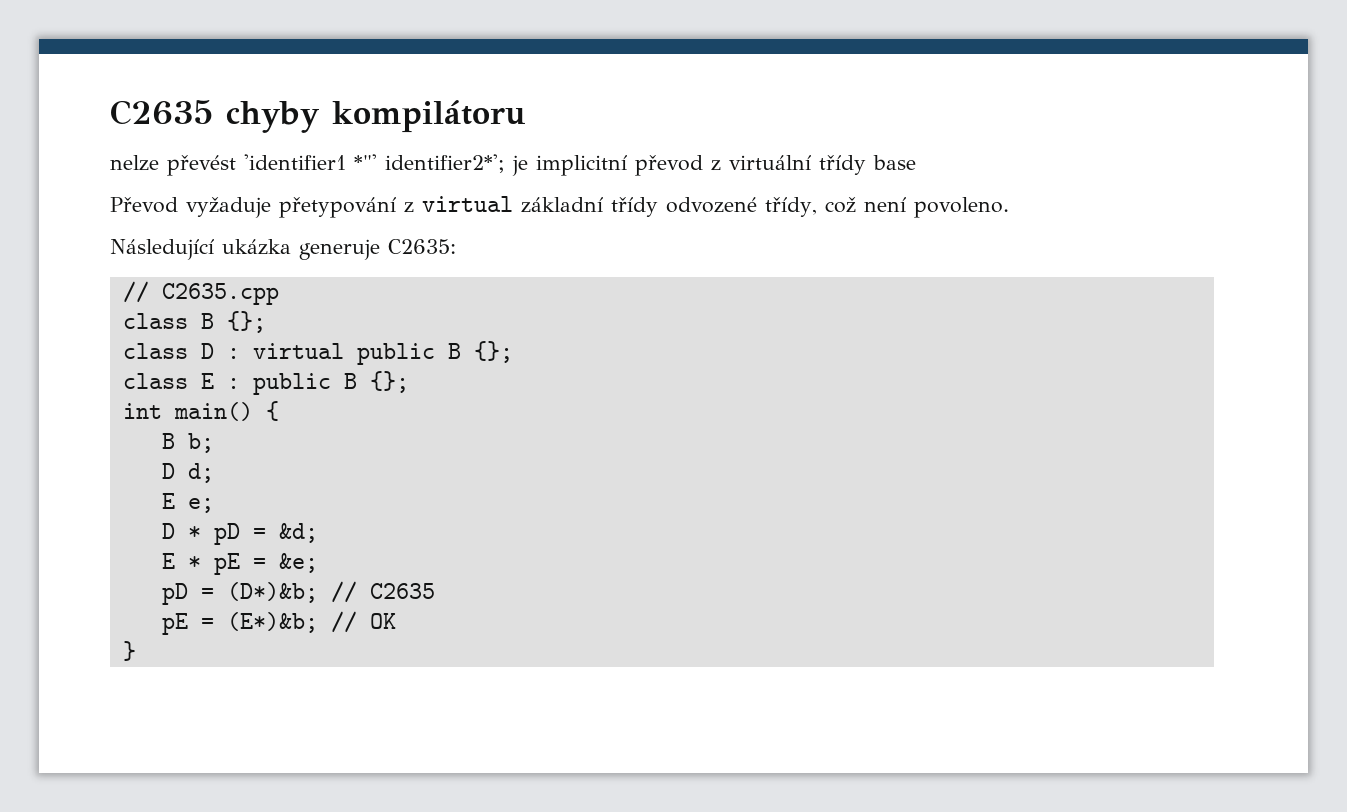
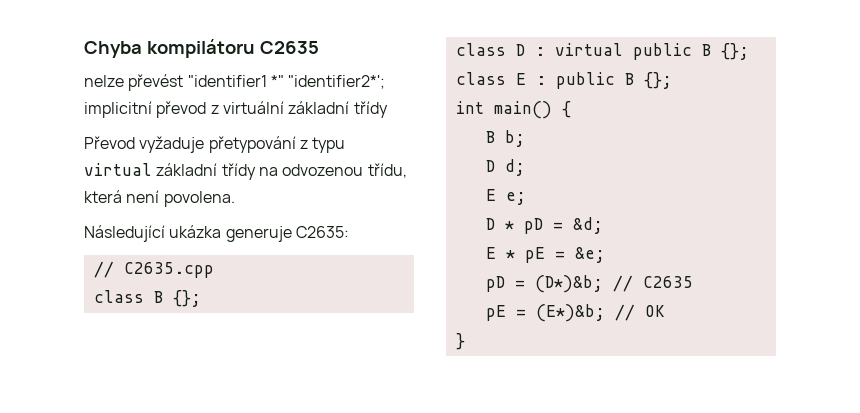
- C2635 chyby kompilátoru
+ Chyba kompilátoru C2635
- nelze převést 'identifier1 *"' identifier2*'; je implicitní převod z virtuální třídy base
+ nelze převést "identifier1 *" "identifier2*'; implicitní převod z virtuální základní třídy
- Převod vyžaduje přetypování z virtual základní třídy odvozené třídy, což není povoleno.
+ Převod vyžaduje přetypování z typu virtual základní třídy na odvozenou třídu, která není povolena.

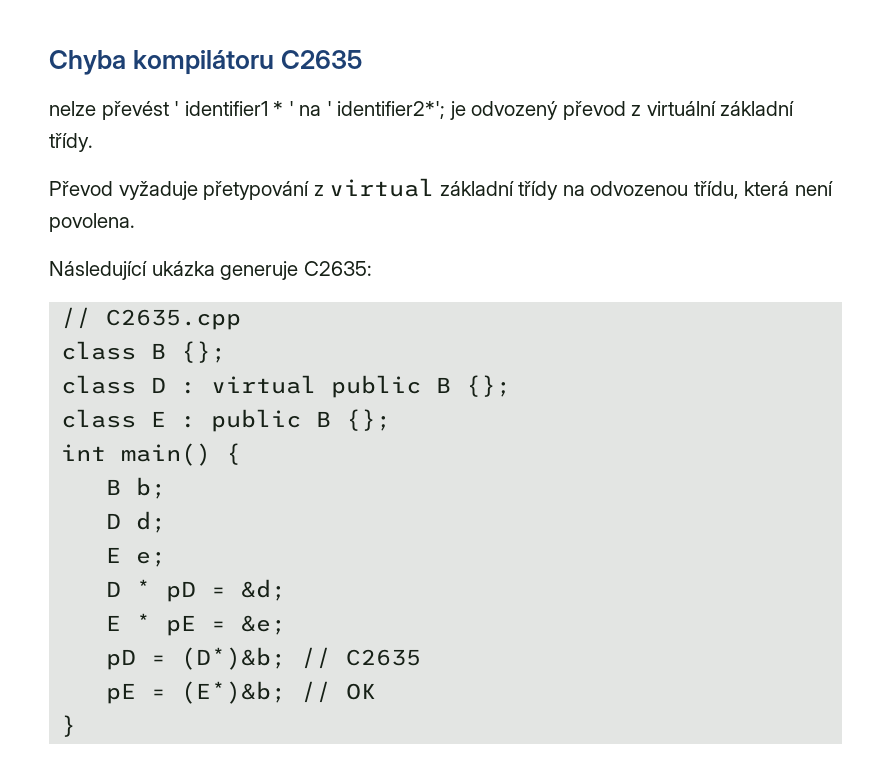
- nelze převést "identifier1 *" "identifier2*'; implicitní převod z virtuální základní třídy
+ nelze převést ' identifier1 * ' na ' identifier2*'; je odvozený převod z virtuální základní třídy.
- Převod vyžaduje přetypování z typu virtual základní třídy na odvozenou třídu, která není povolena.
+ Převod vyžaduje přetypování z virtual základní třídy na odvozenou třídu, která není povolena.

